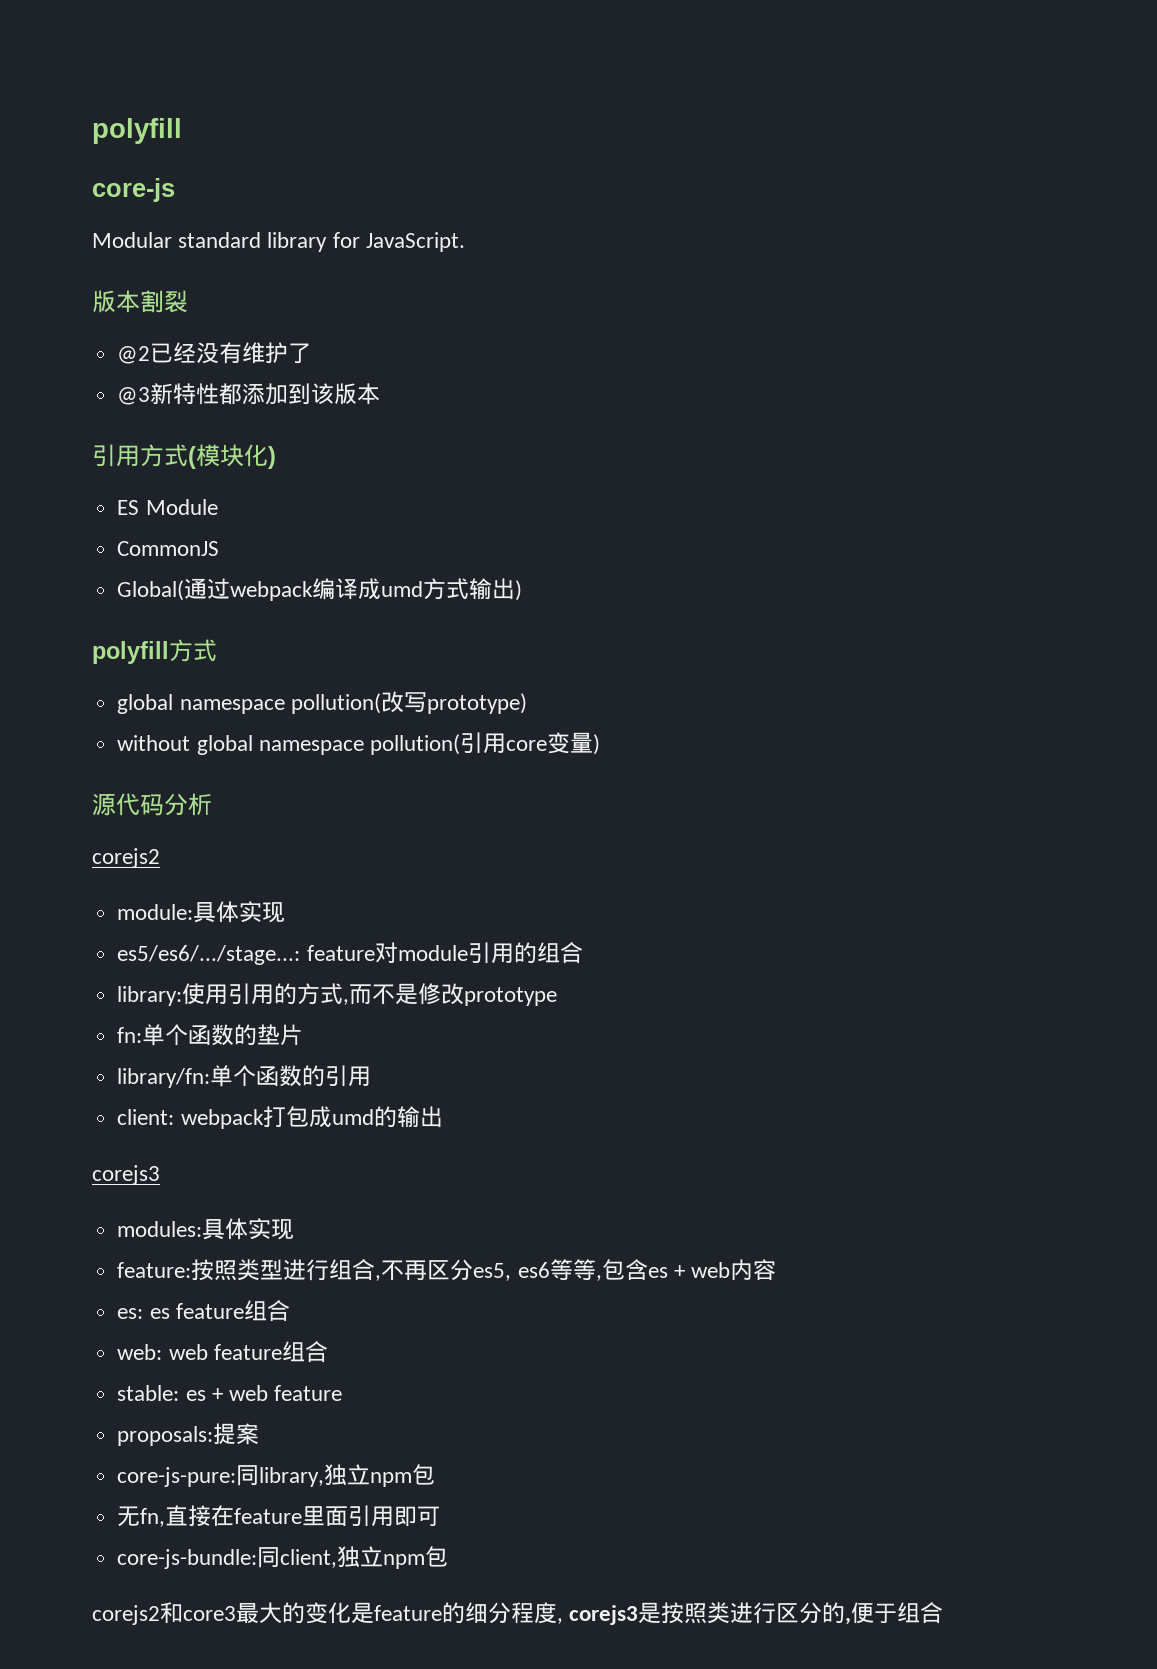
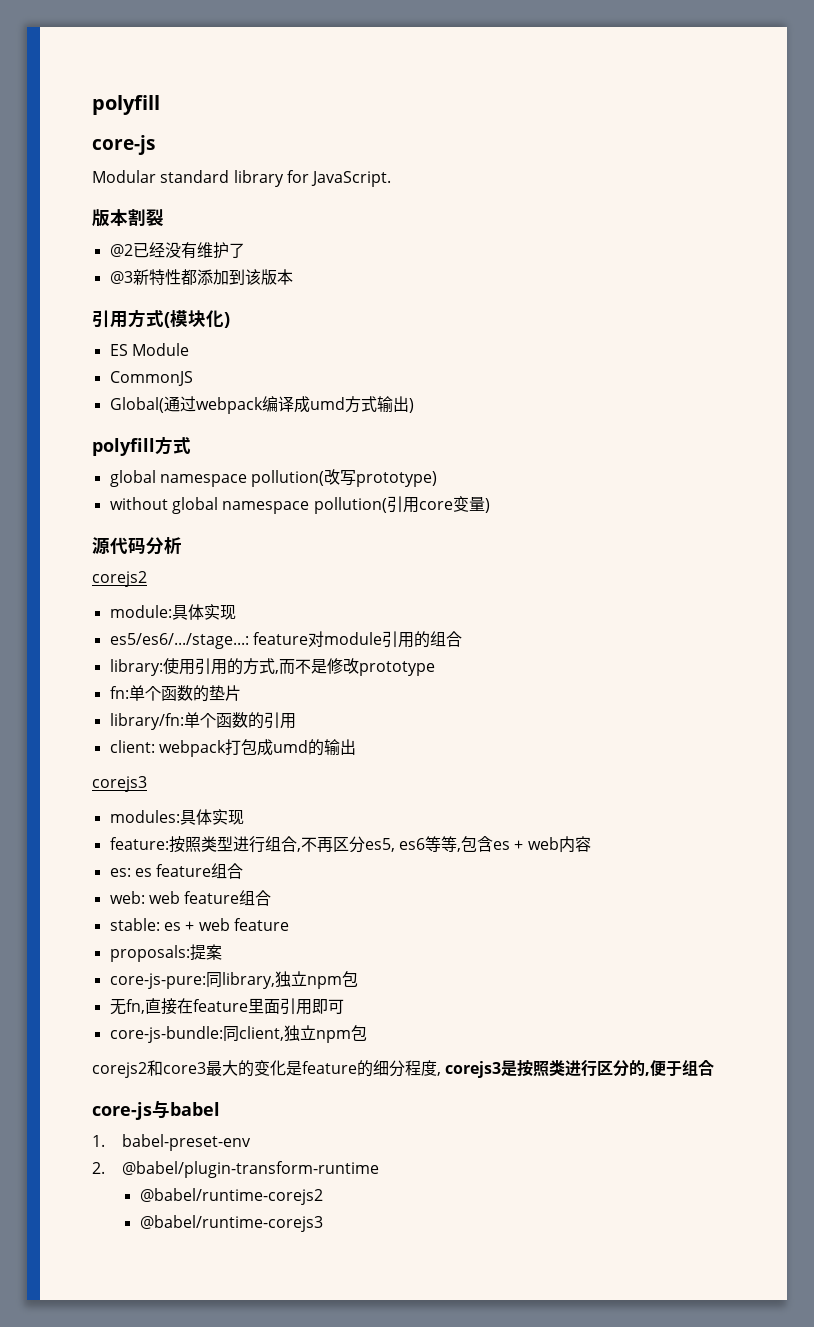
+ core-js与babel
+ 1. babel-preset-env
+ 2. @babel/plugin-transform-runtime
+ @babel/runtime-corejs2
+ @babel/runtime-corejs3

